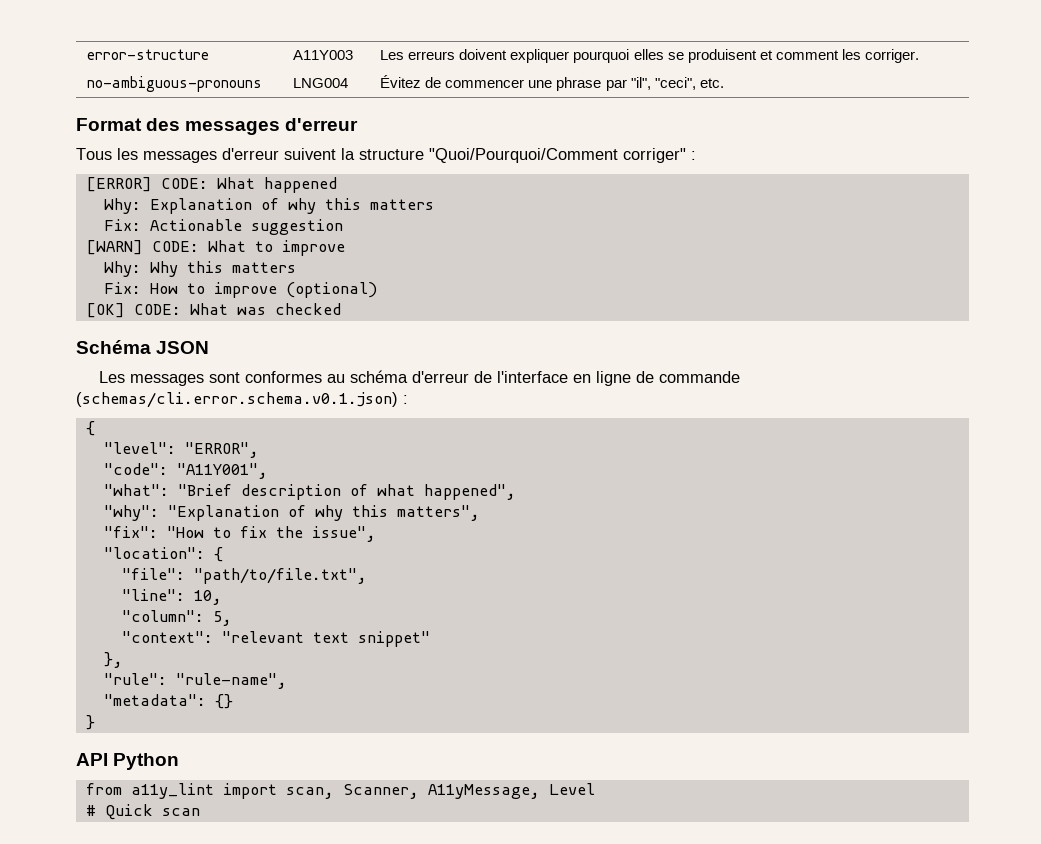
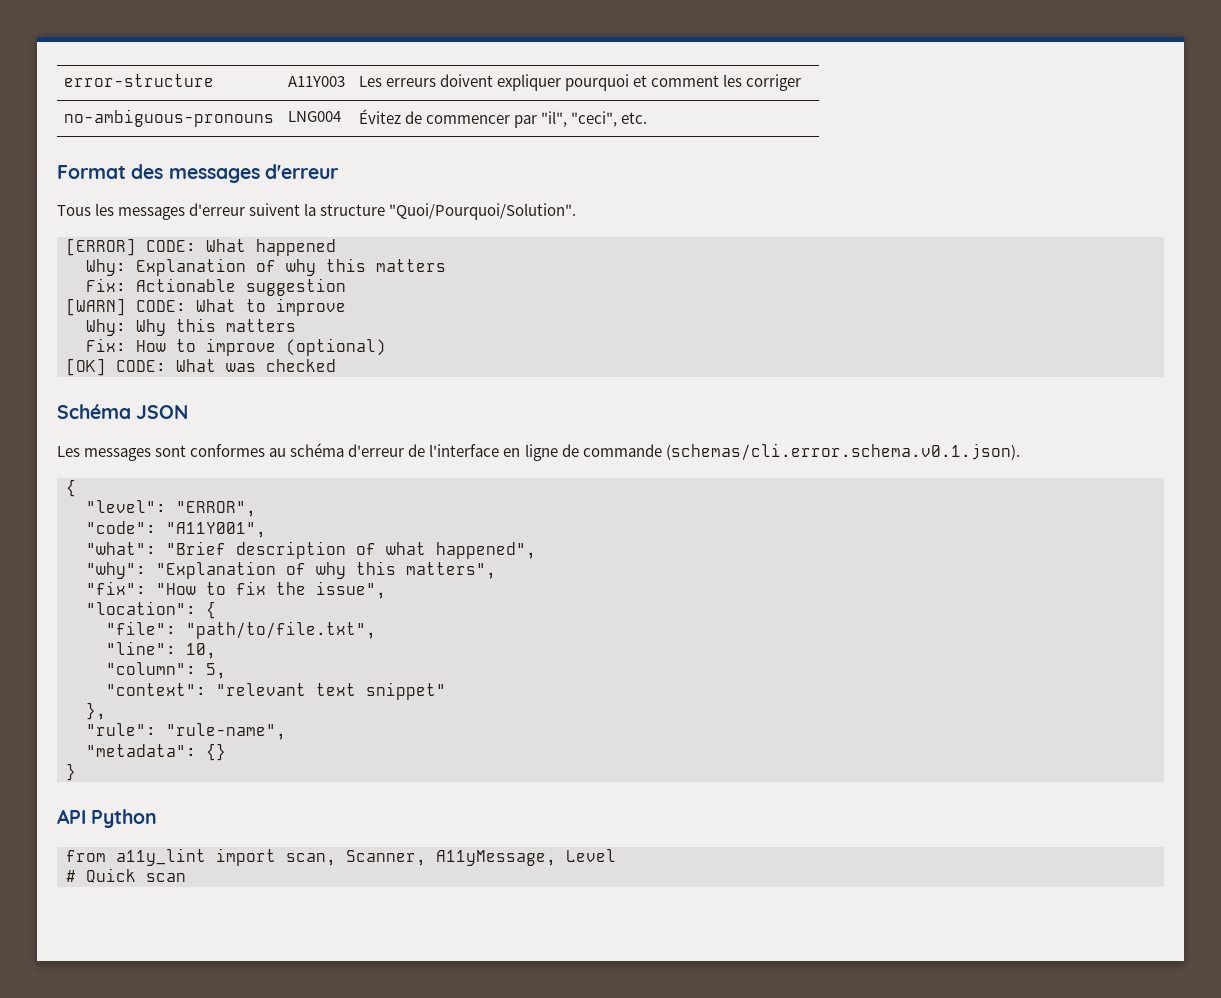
- error-structure | A11Y003 | Les erreurs doivent expliquer pourquoi elles se produisent et comment les corriger.
+ error-structure | A11Y003 | Les erreurs doivent expliquer pourquoi et comment les corriger
- no-ambiguous-pronouns | LNG004 | Évitez de commencer une phrase par "il", "ceci", etc.
+ no-ambiguous-pronouns | LNG004 | Évitez de commencer par "il", "ceci", etc.
- Tous les messages d'erreur suivent la structure "Quoi/Pourquoi/Comment corriger" :
+ Tous les messages d'erreur suivent la structure "Quoi/Pourquoi/Solution".
- Les messages sont conformes au schéma d'erreur de l'interface en ligne de commande (schemas/cli.error.schema.v0.1.json) :
+ Les messages sont conformes au schéma d'erreur de l'interface en ligne de commande (schemas/cli.error.schema.v0.1.json).

